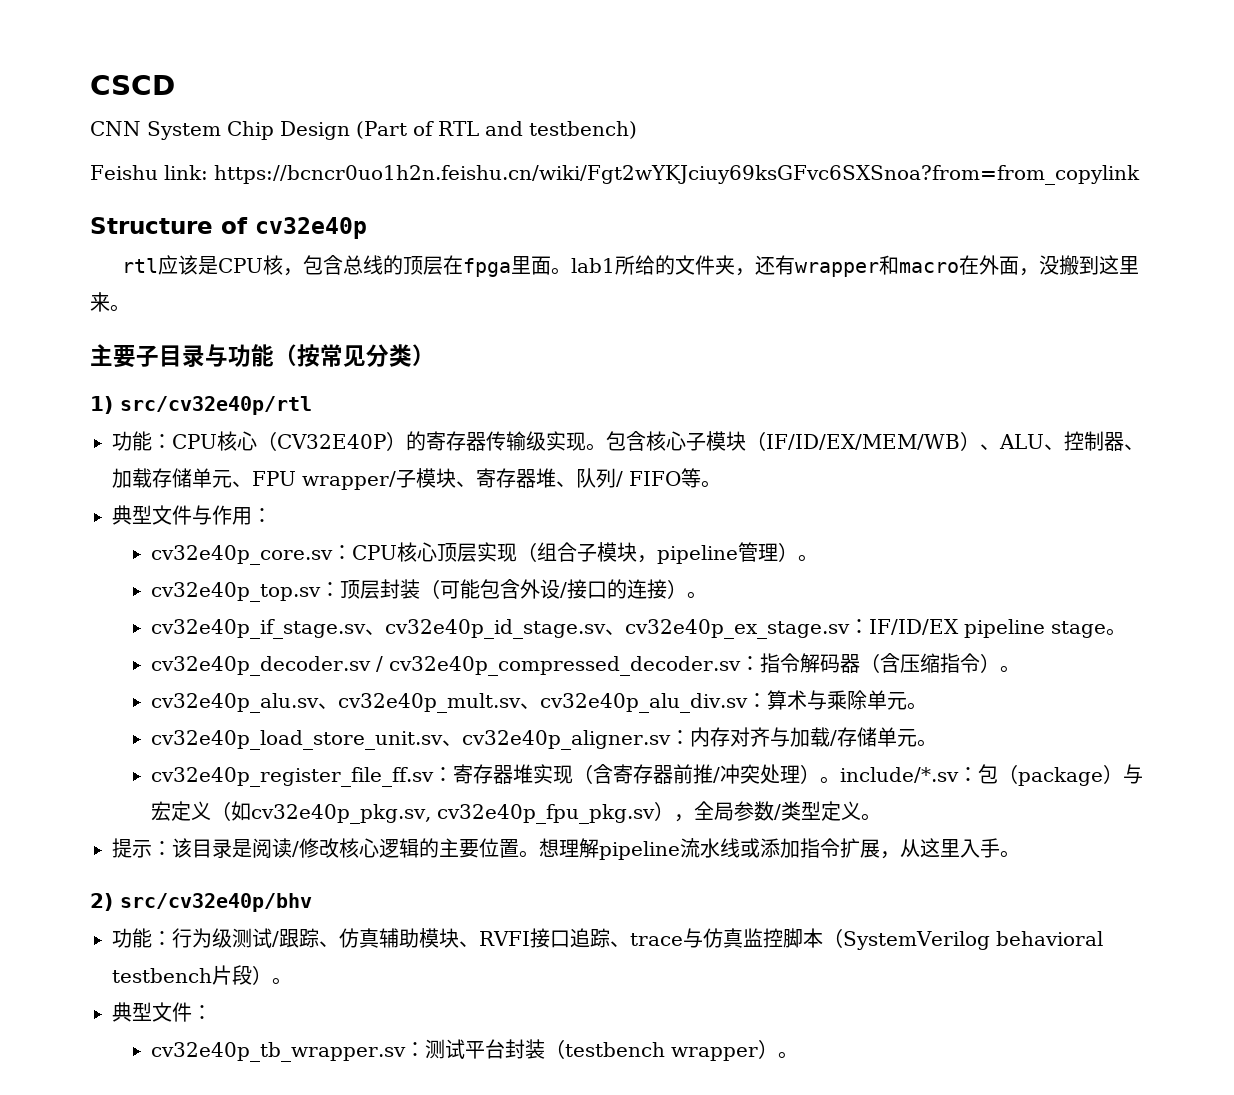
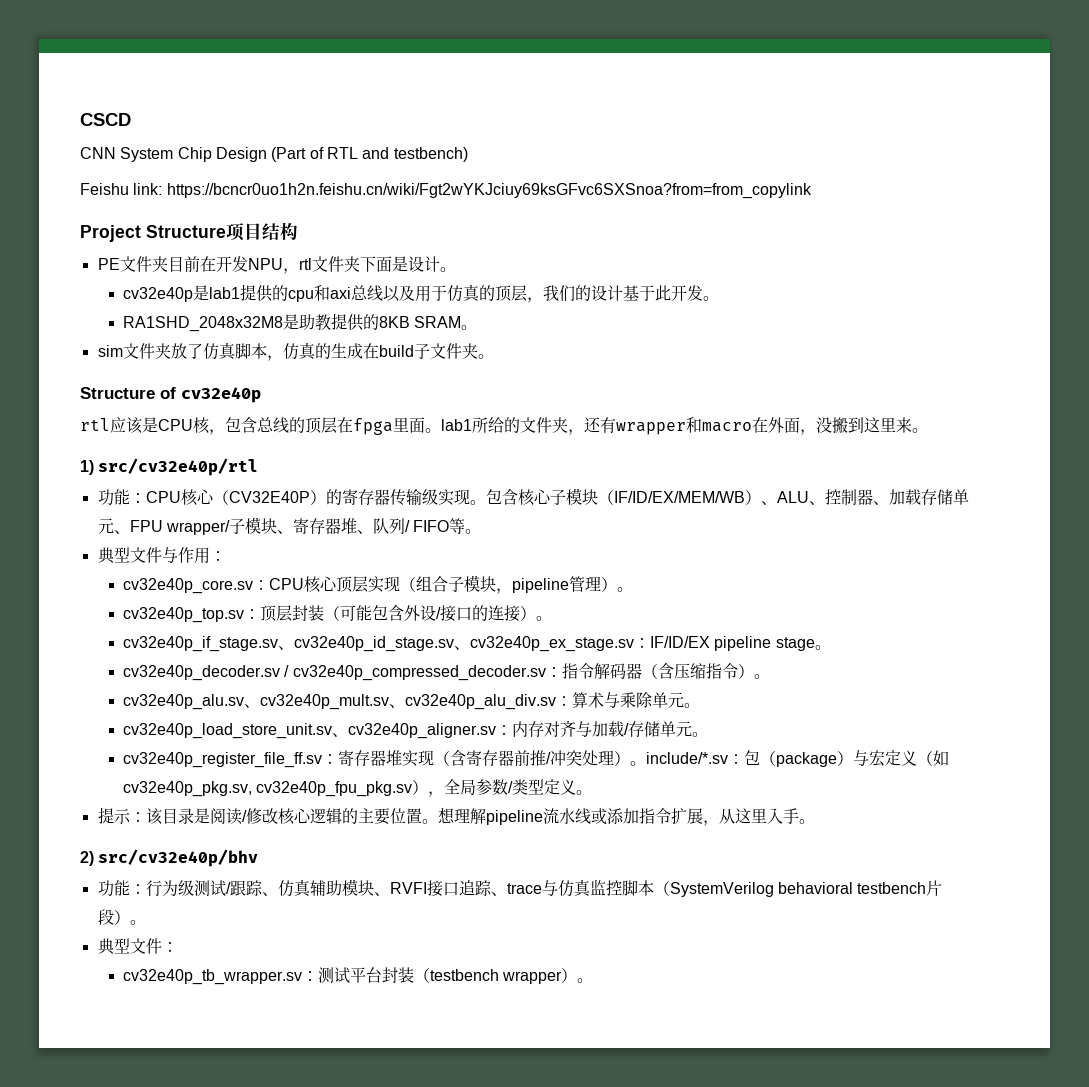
+ Project Structure项目结构
+ PE文件夹目前在开发NPU，rtl文件夹下面是设计。
+ cv32e40p是lab1提供的cpu和axi总线以及用于仿真的顶层，我们的设计基于此开发。
+ RA1SHD_2048x32M8是助教提供的8KB SRAM。
+ sim文件夹放了仿真脚本，仿真的生成在build子文件夹。
- 主要子目录与功能（按常见分类）

